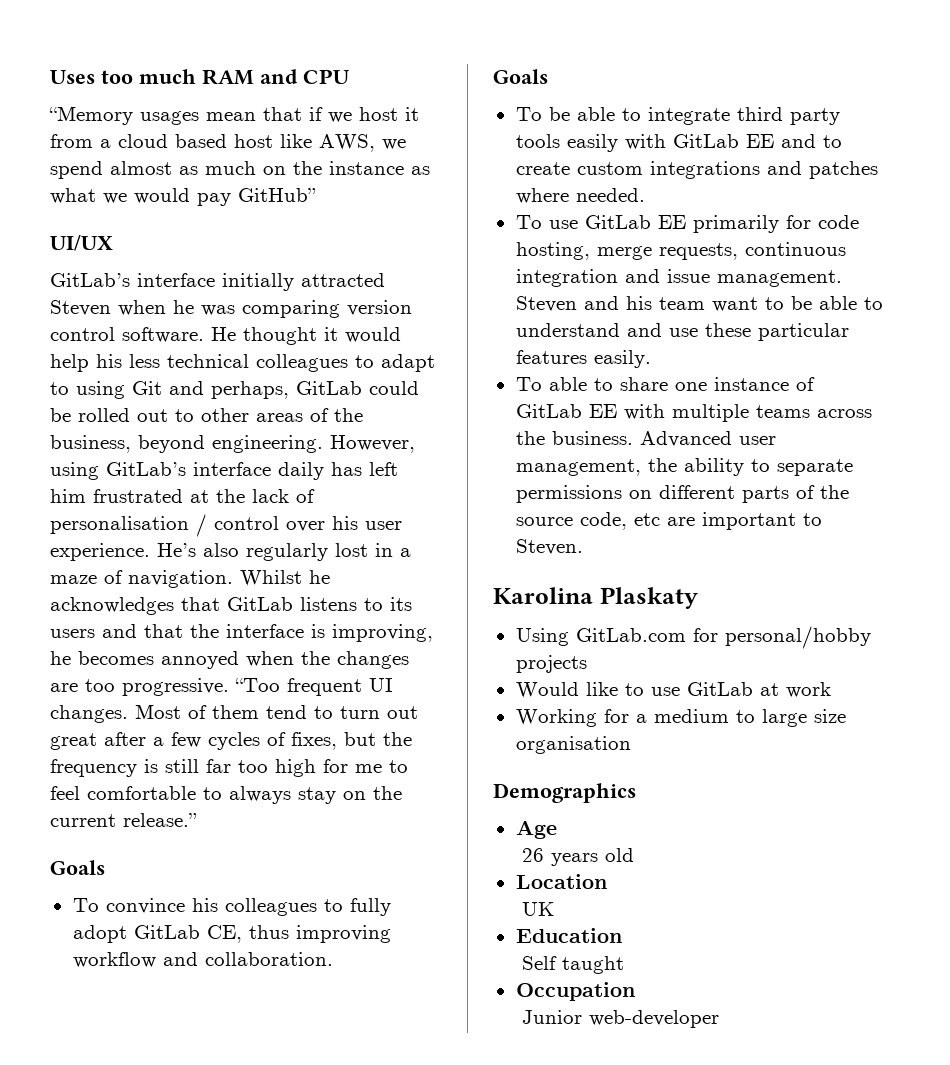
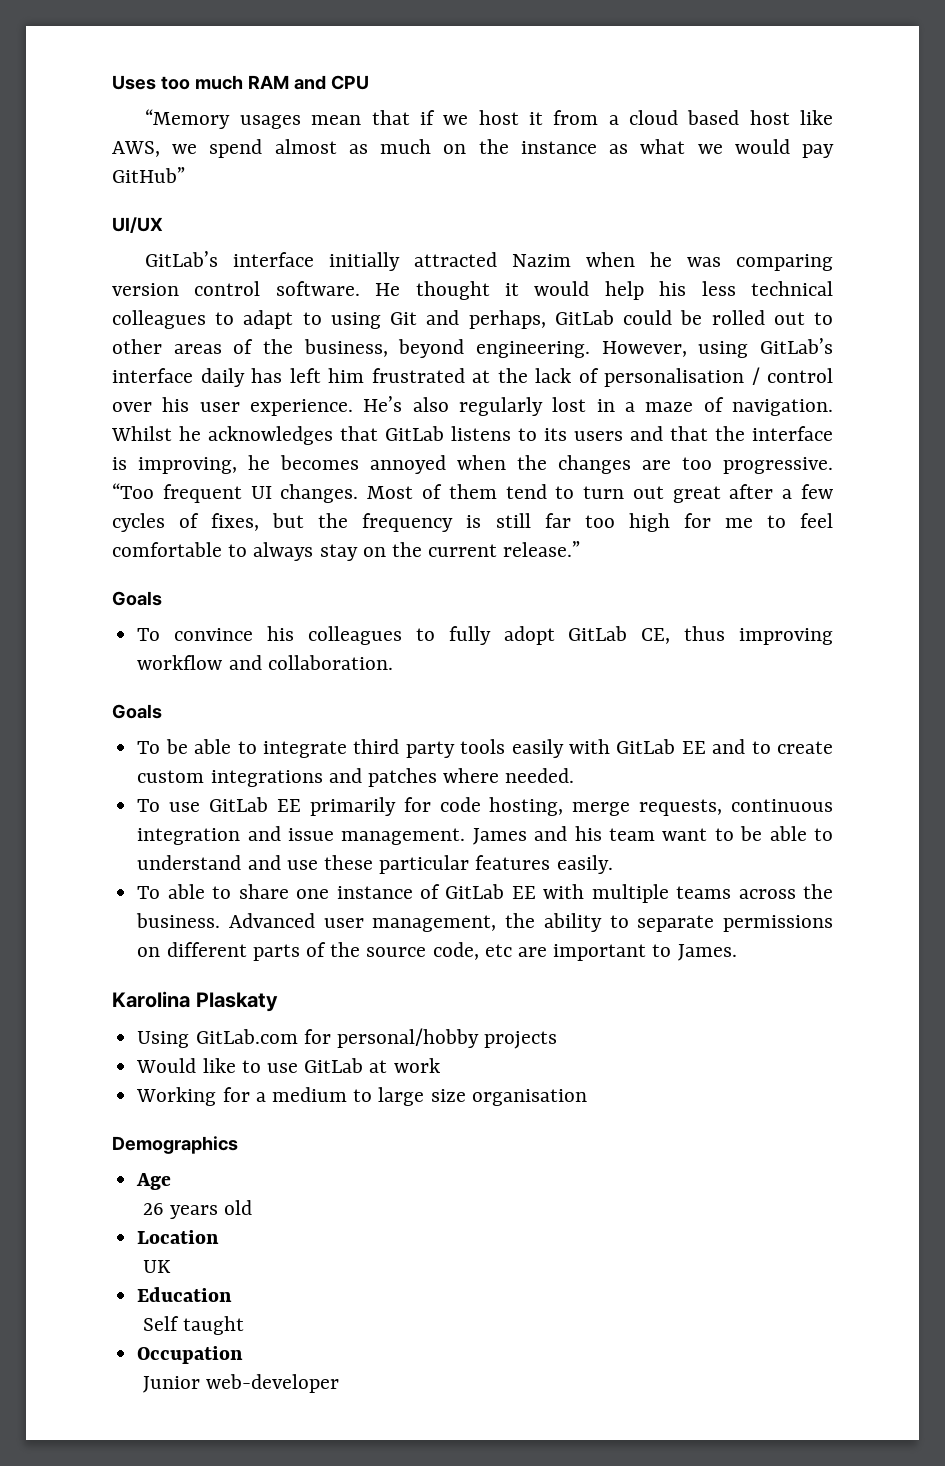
- GitLab’s interface initially attracted Steven when he was comparing version control software.
+ GitLab’s interface initially attracted Nazim when he was comparing version control software.
- Steven and his team want to be able to understand and use these particular features easily.
+ James and his team want to be able to understand and use these particular features easily.
- Advanced user management, the ability to separate permissions on different parts of the source code, etc are important to Steven.
+ Advanced user management, the ability to separate permissions on different parts of the source code, etc are important to James.

